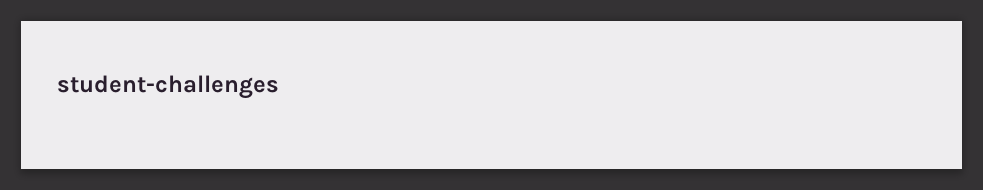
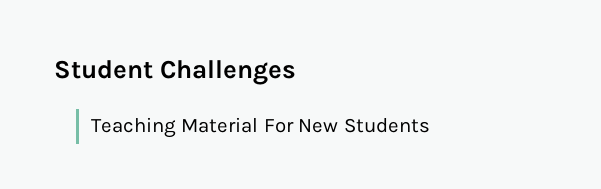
- student-challenges
+ Student Challenges
+ Teaching Material For New Students

